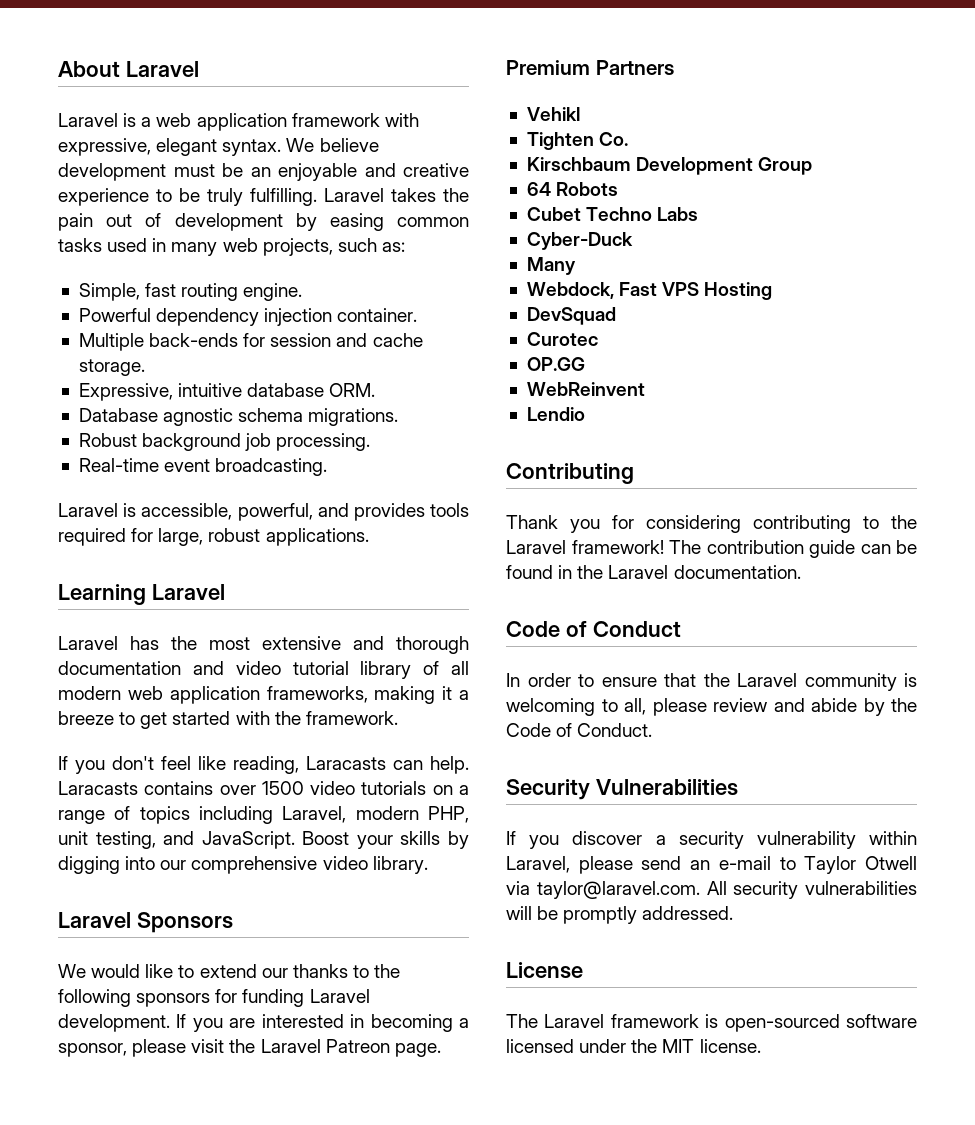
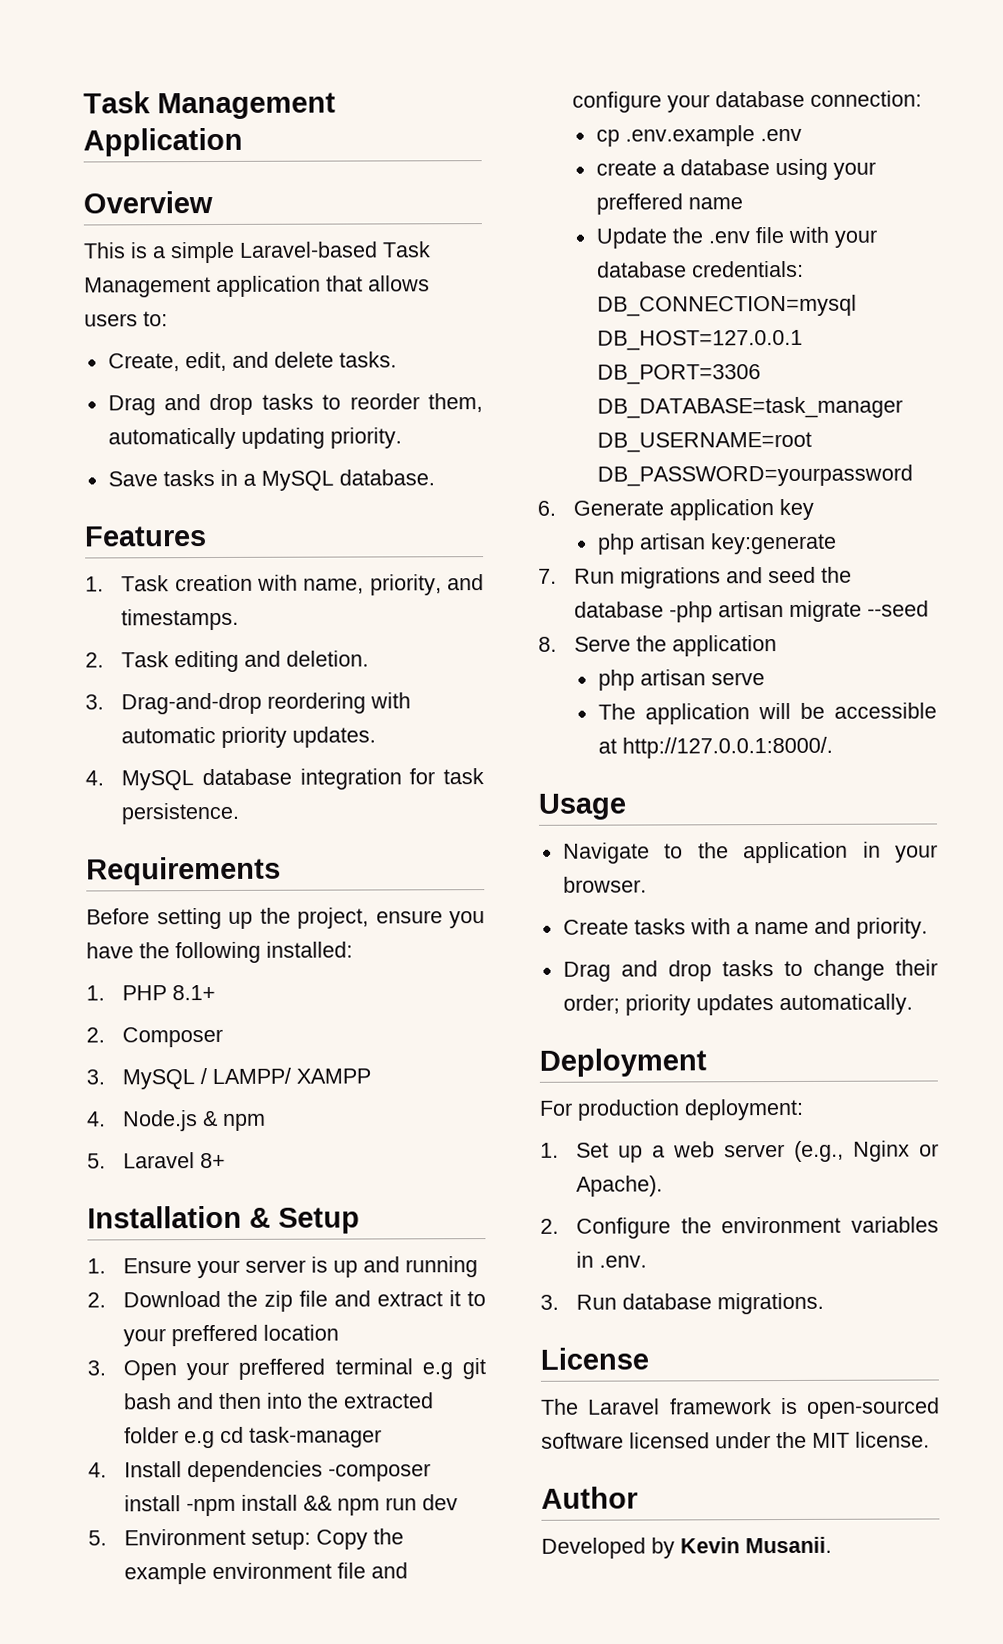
- About Laravel
- Laravel is a web application framework with expressive, elegant syntax. We believe development must be an enjoyable and creative experience to be truly fulfilling. Laravel takes the pain out of development by easing common tasks used in many web projects, such as:
- Simple, fast routing engine.
- Powerful dependency injection container.
- Multiple back-ends for session and cache storage.
- Expressive, intuitive database ORM.
- Database agnostic schema migrations.
- Robust background job processing.
- Real-time event broadcasting.
- Laravel is accessible, powerful, and provides tools required for large, robust applications.
- Learning Laravel
- Laravel has the most extensive and thorough documentation and video tutorial library of all modern web application frameworks, making it a breeze to get started with the framework.
- If you don't feel like reading, Laracasts can help. Laracasts contains over 1500 video tutorials on a range of topics including Laravel, modern PHP, unit testing, and JavaScript. Boost your skills by digging into our comprehensive video library.
- Laravel Sponsors
- We would like to extend our thanks to the following sponsors for funding Laravel development. If you are interested in becoming a sponsor, please visit the Laravel Patreon page.
- Premium Partners
- Vehikl
- Tighten Co.
- Kirschbaum Development Group
- 64 Robots
- Cubet Techno Labs
- Cyber-Duck
- Many
- Webdock, Fast VPS Hosting
- DevSquad
- Curotec
- OP.GG
- WebReinvent
- Lendio
- Contributing
- Thank you for considering contributing to the Laravel framework! The contribution guide can be found in the Laravel documentation.
- Code of Conduct
- In order to ensure that the Laravel community is welcoming to all, please review and abide by the Code of Conduct.
- Security Vulnerabilities
- If you discover a security vulnerability within Laravel, please send an e-mail to Taylor Otwell via taylor@laravel.com. All security vulnerabilities will be promptly addressed.
+ Task Management Application
+ Overview
+ This is a simple Laravel-based Task Management application that allows users to:
+ Create, edit, and delete tasks.
+ Drag and drop tasks to reorder them, automatically updating priority.
+ Save tasks in a MySQL database.
+ Features
+ 1. Task creation with name, priority, and timestamps.
+ 2. Task editing and deletion.
+ 3. Drag-and-drop reordering with automatic priority updates.
+ 4. MySQL database integration for task persistence.
+ Requirements
+ Before setting up the project, ensure you have the following installed:
+ 1. PHP 8.1+
+ 2. Composer
+ 3. MySQL / LAMPP/ XAMPP
+ 4. Node.js & npm
+ 5. Laravel 8+
+ Installation & Setup
+ 1. Ensure your server is up and running
+ 2. Download the zip file and extract it to your preffered location
+ 3. Open your preffered terminal e.g git bash and then into the extracted folder e.g cd task-manager
+ 4. Install dependencies -composer install -npm install && npm run dev
+ 5. Environment setup: Copy the example environment file and configure your database connection:
+ cp .env.example .env
+ create a database using your preffered name
+ Update the .env file with your database credentials: DB_CONNECTION=mysql DB_HOST=127.0.0.1 DB_PORT=3306 DB_DATABASE=task_manager DB_USERNAME=root DB_PASSWORD=yourpassword
+ 6. Generate application key
+ php artisan key:generate
+ 7. Run migrations and seed the database -php artisan migrate --seed
+ 8. Serve the application
+ php artisan serve
+ The application will be accessible at http://127.0.0.1:8000/.
+ Usage
+ Navigate to the application in your browser.
+ Create tasks with a name and priority.
+ Drag and drop tasks to change their order; priority updates automatically.
+ Deployment
+ For production deployment:
+ 1. Set up a web server (e.g., Nginx or Apache).
+ 2. Configure the environment variables in .env.
+ 3. Run database migrations.
+ Author
+ Developed by Kevin Musanii.

